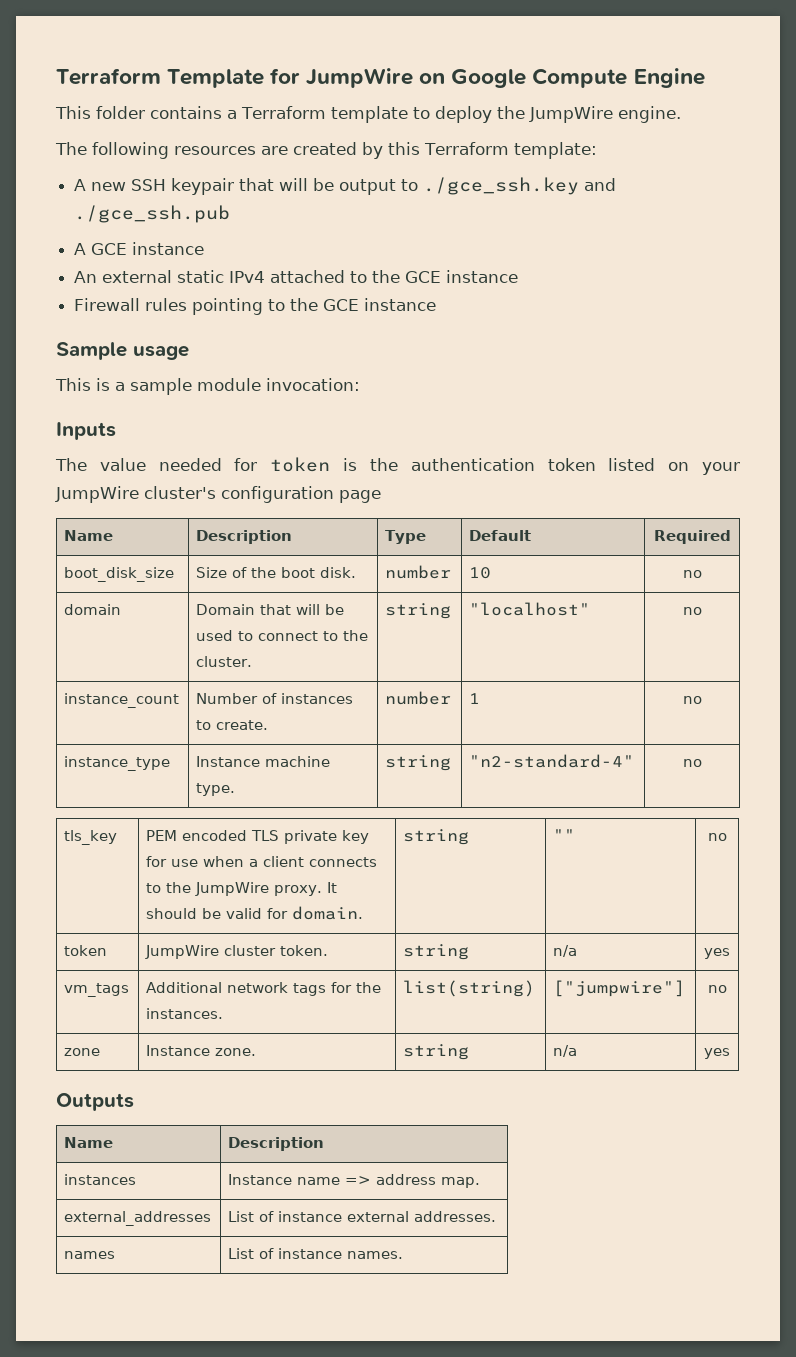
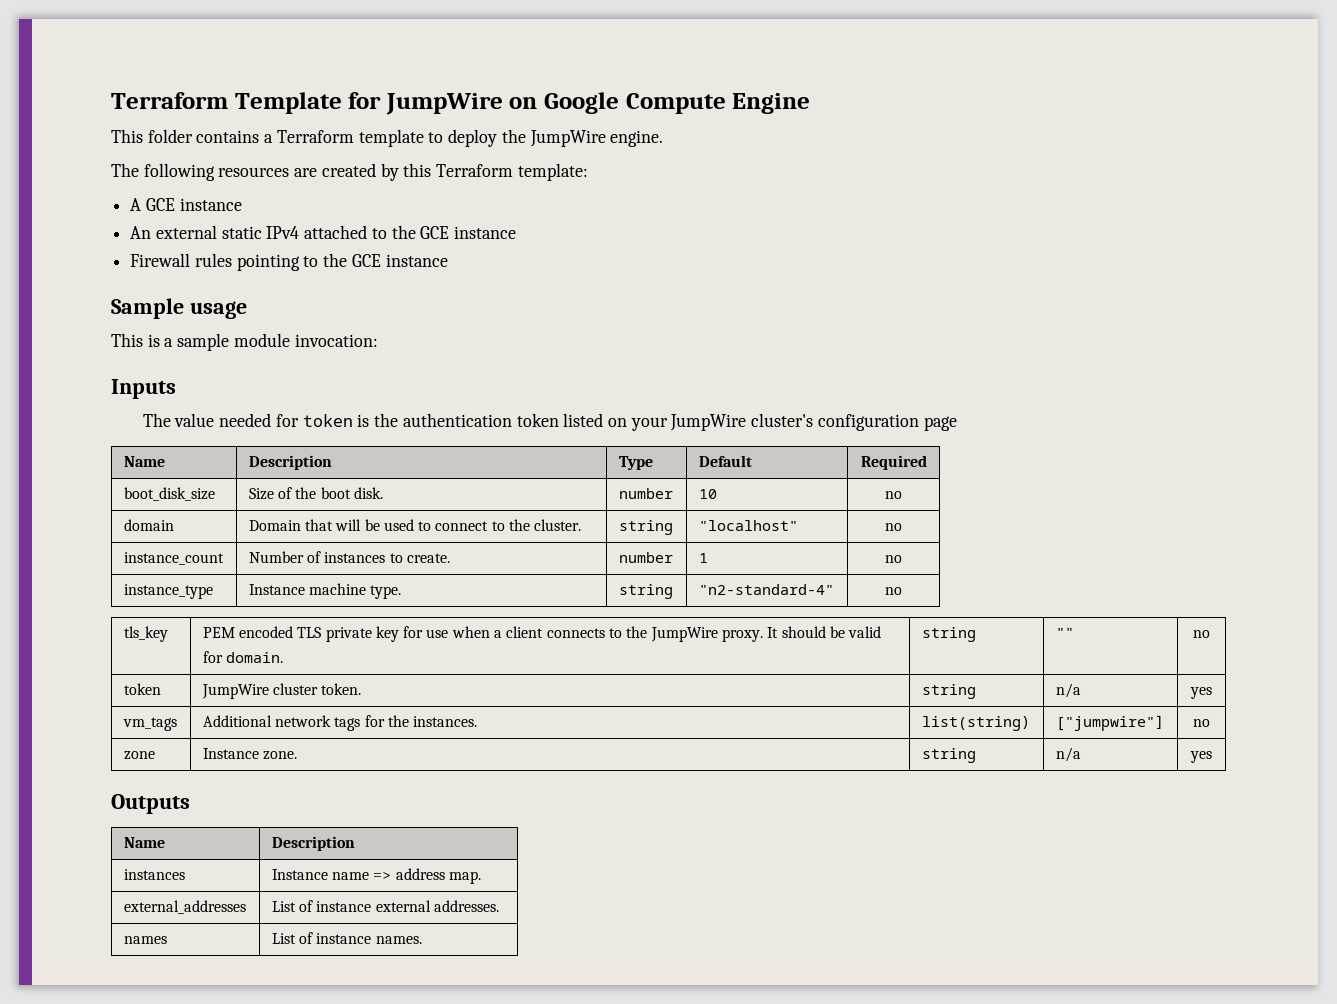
- A new SSH keypair that will be output to ./gce_ssh.key and ./gce_ssh.pub

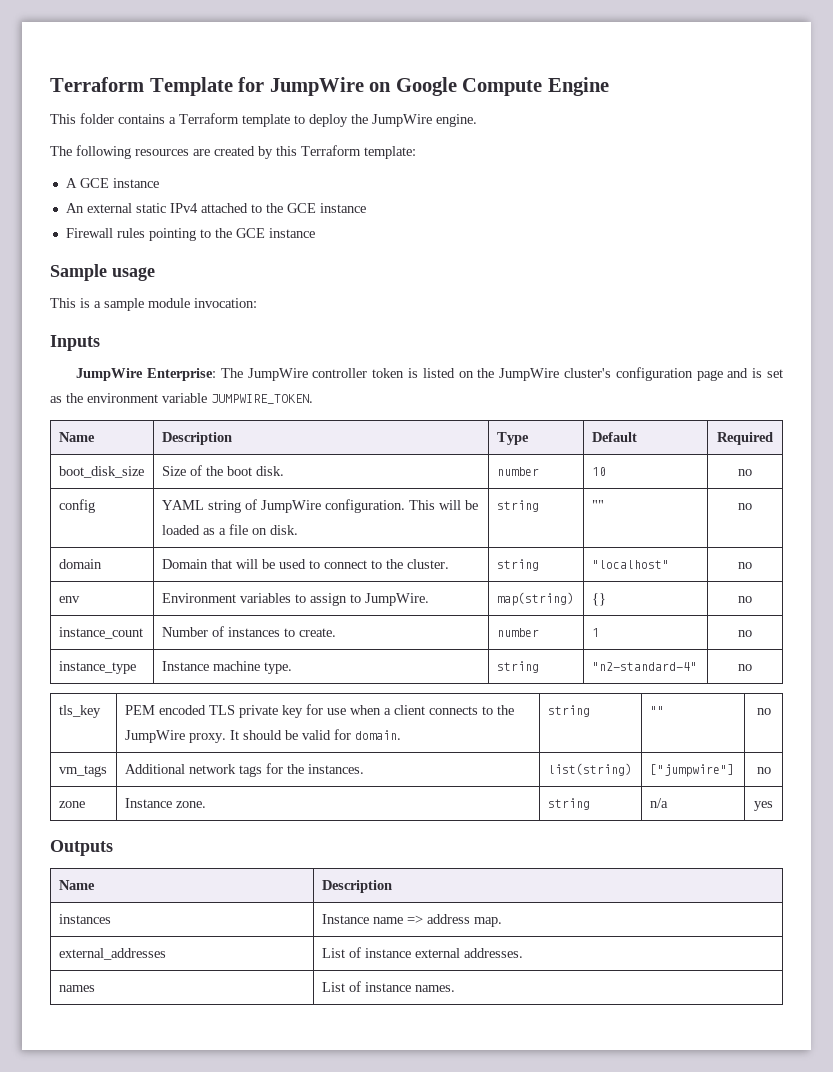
- The value needed for token is the authentication token listed on your JumpWire cluster's configuration page
+ JumpWire Enterprise: The JumpWire controller token is listed on the JumpWire cluster's configuration page and is set as the environment variable JUMPWIRE_TOKEN.
+ config | YAML string of JumpWire configuration. This will be loaded as a file on disk. | string | "" | no
+ env | Environment variables to assign to JumpWire. | map(string) | {} | no
- token | JumpWire cluster token. | string | n/a | yes

